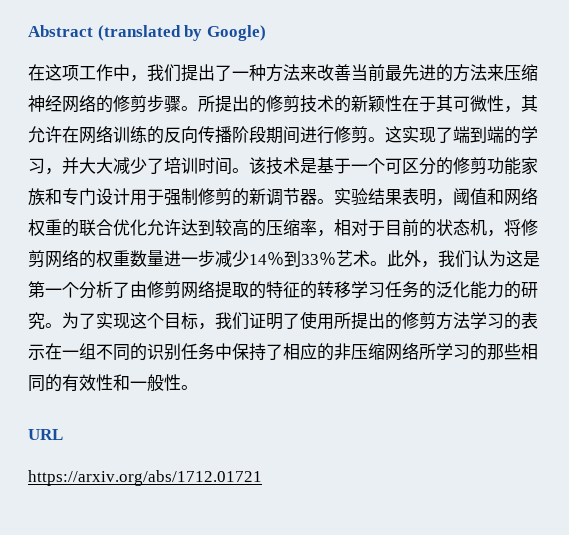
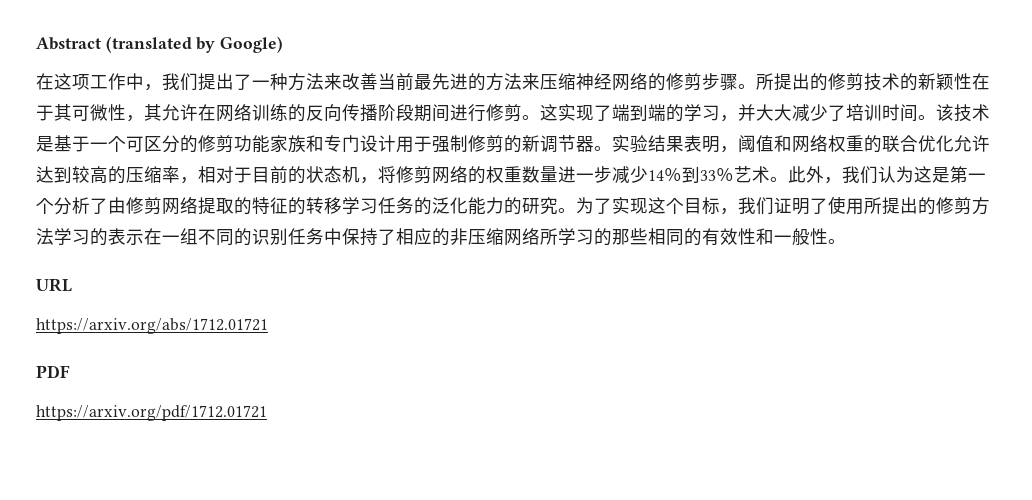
+ PDF
+ https://arxiv.org/pdf/1712.01721

